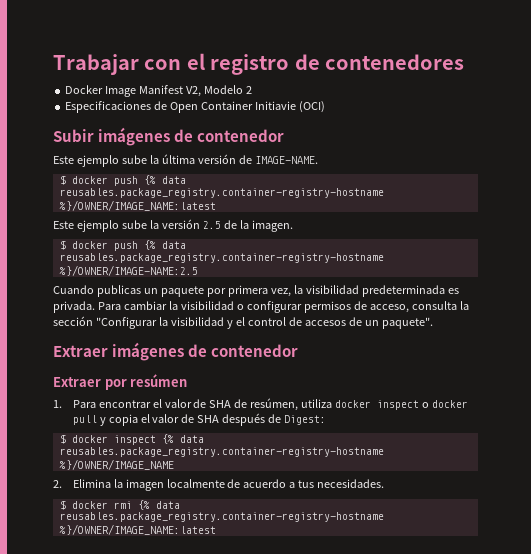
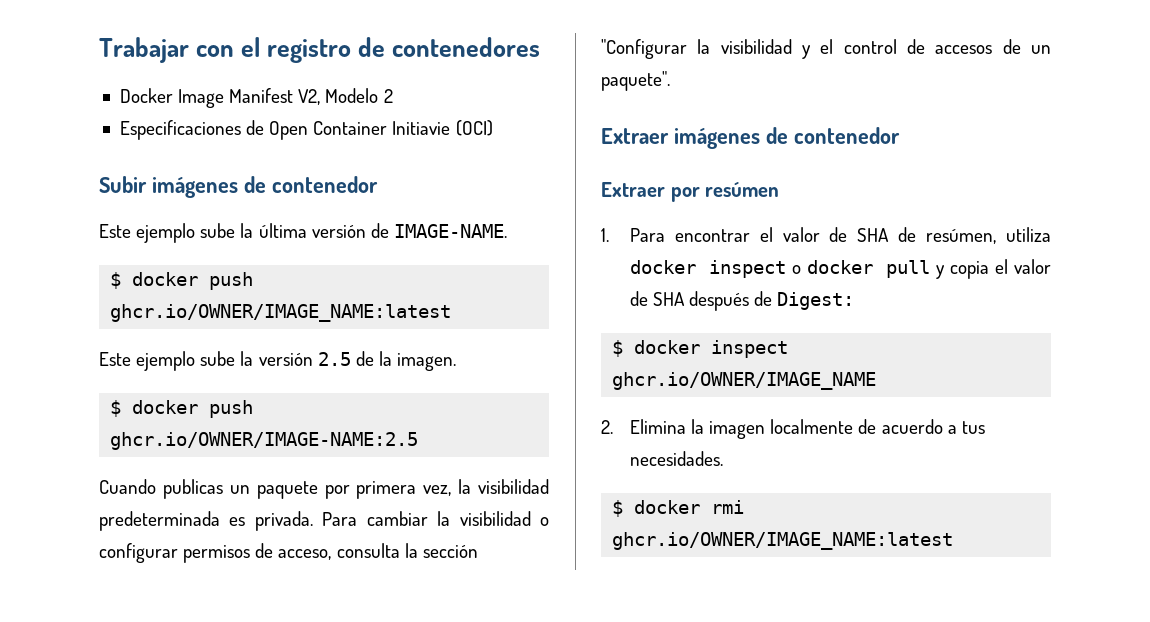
- $ docker push {% data reusables.package_registry.container-registry-hostname %}/OWNER/IMAGE_NAME:latest
+ $ docker push ghcr.io/OWNER/IMAGE_NAME:latest
- $ docker push {% data reusables.package_registry.container-registry-hostname %}/OWNER/IMAGE-NAME:2.5
+ $ docker push ghcr.io/OWNER/IMAGE-NAME:2.5
- $ docker inspect {% data reusables.package_registry.container-registry-hostname %}/OWNER/IMAGE_NAME
+ $ docker inspect ghcr.io/OWNER/IMAGE_NAME
- $ docker rmi {% data reusables.package_registry.container-registry-hostname %}/OWNER/IMAGE_NAME:latest
+ $ docker rmi ghcr.io/OWNER/IMAGE_NAME:latest

